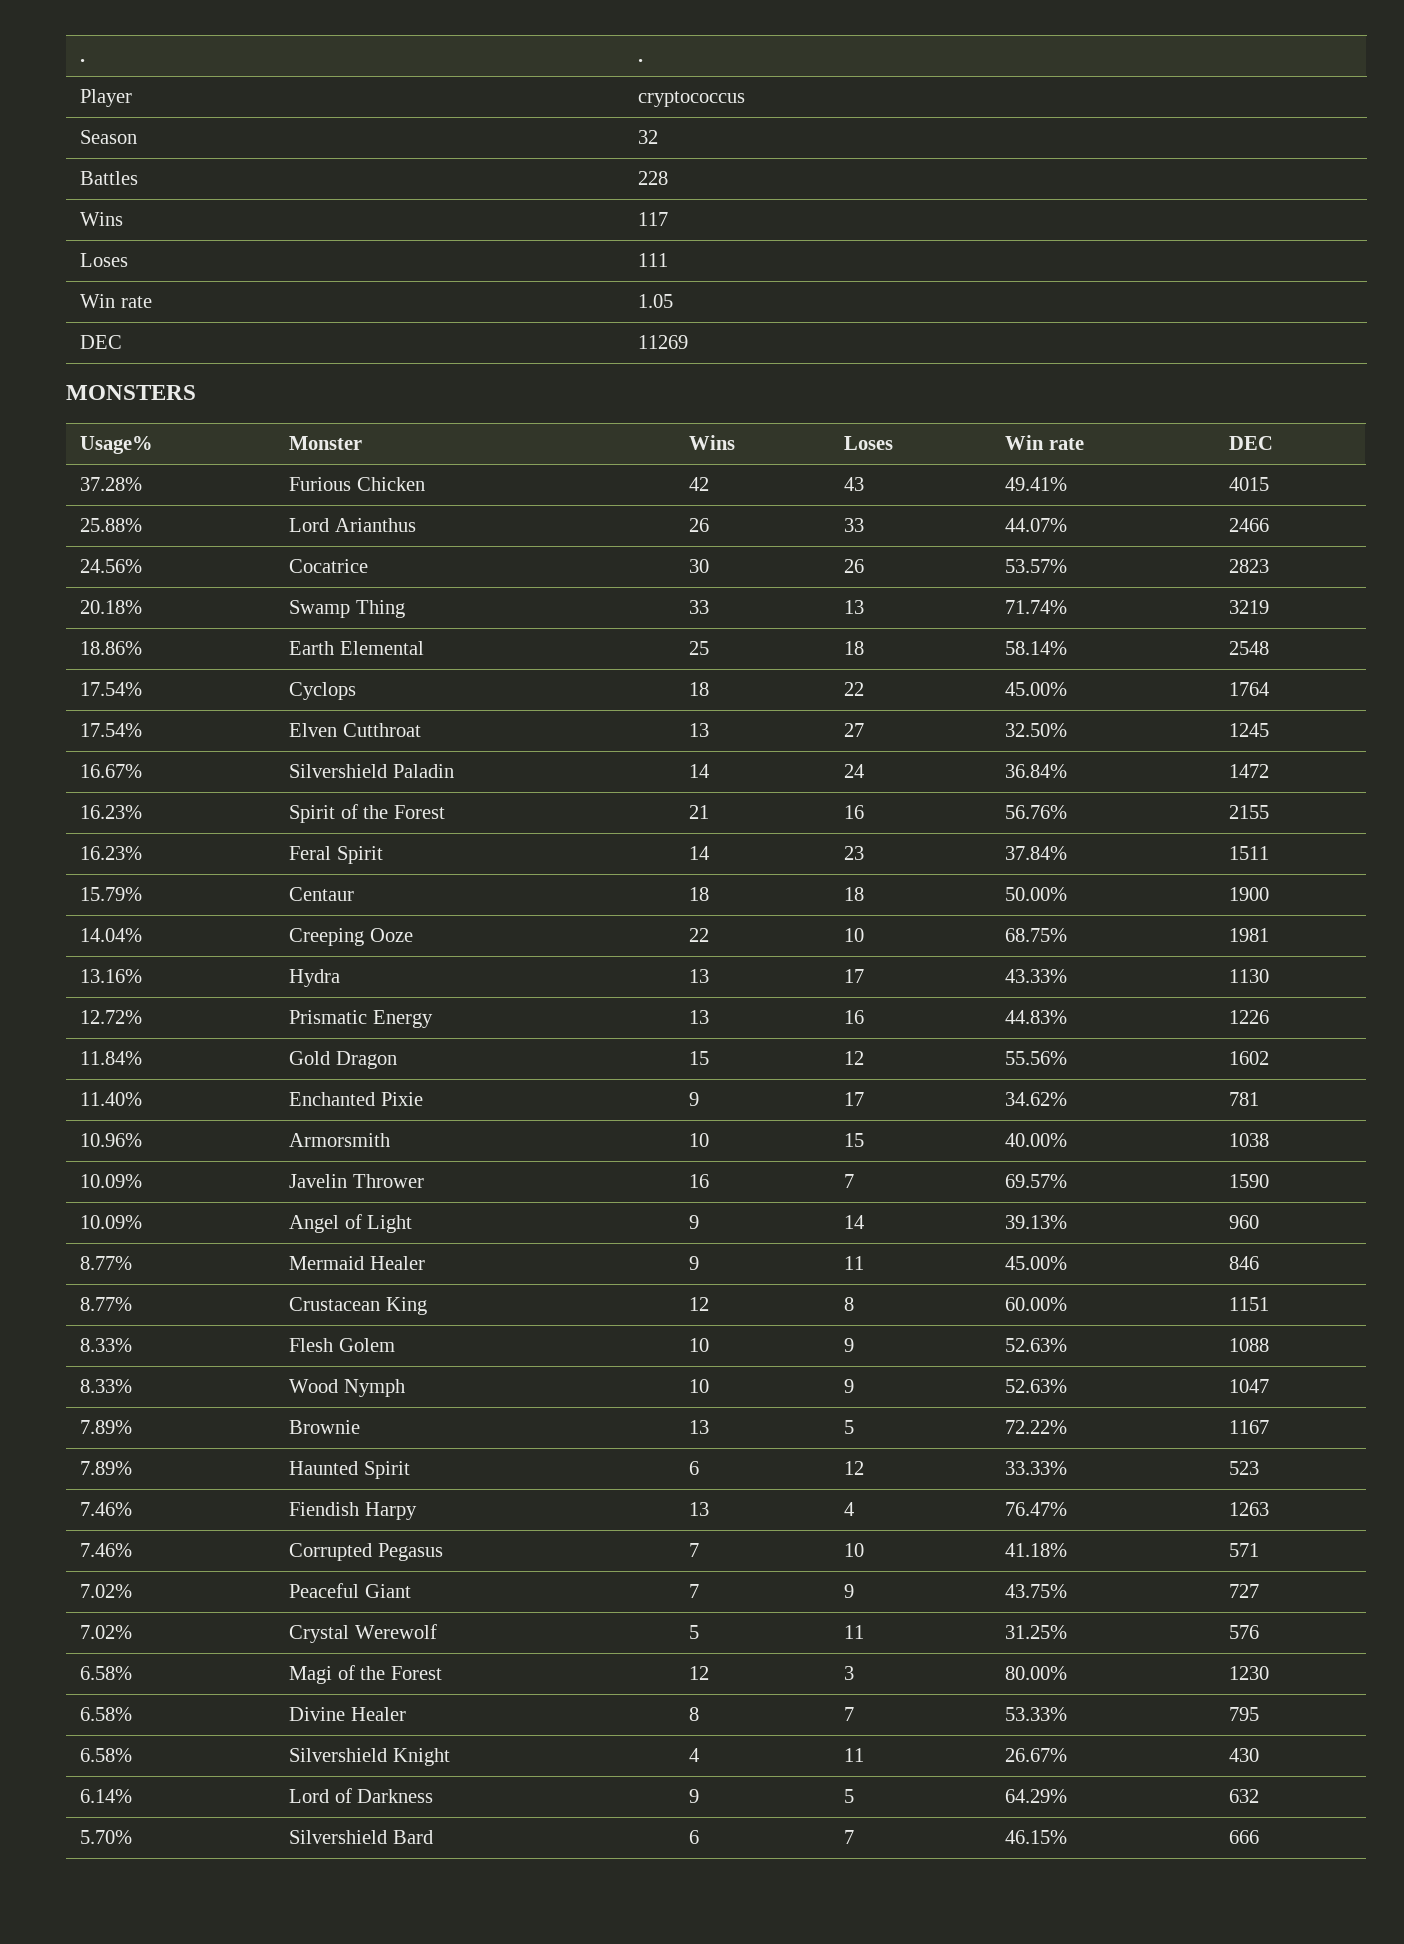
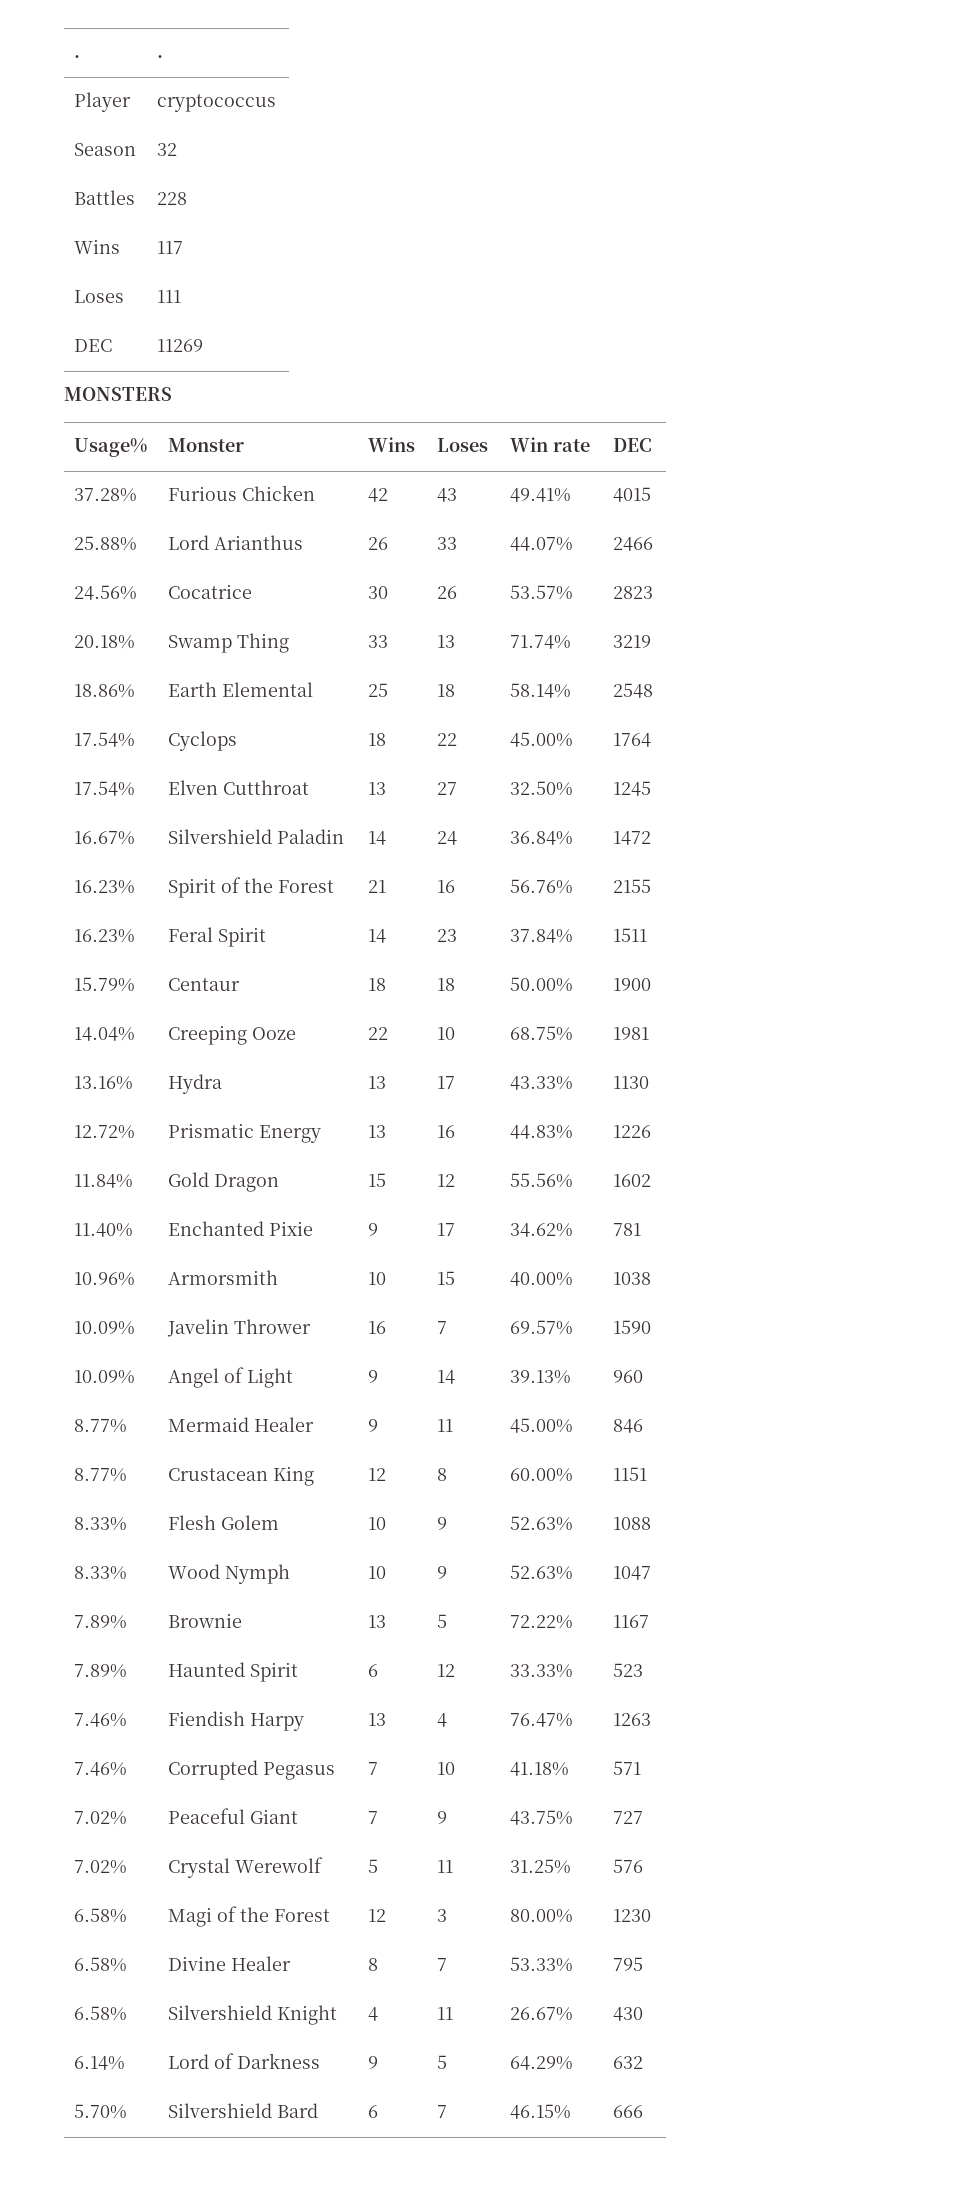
- Win rate | 1.05

